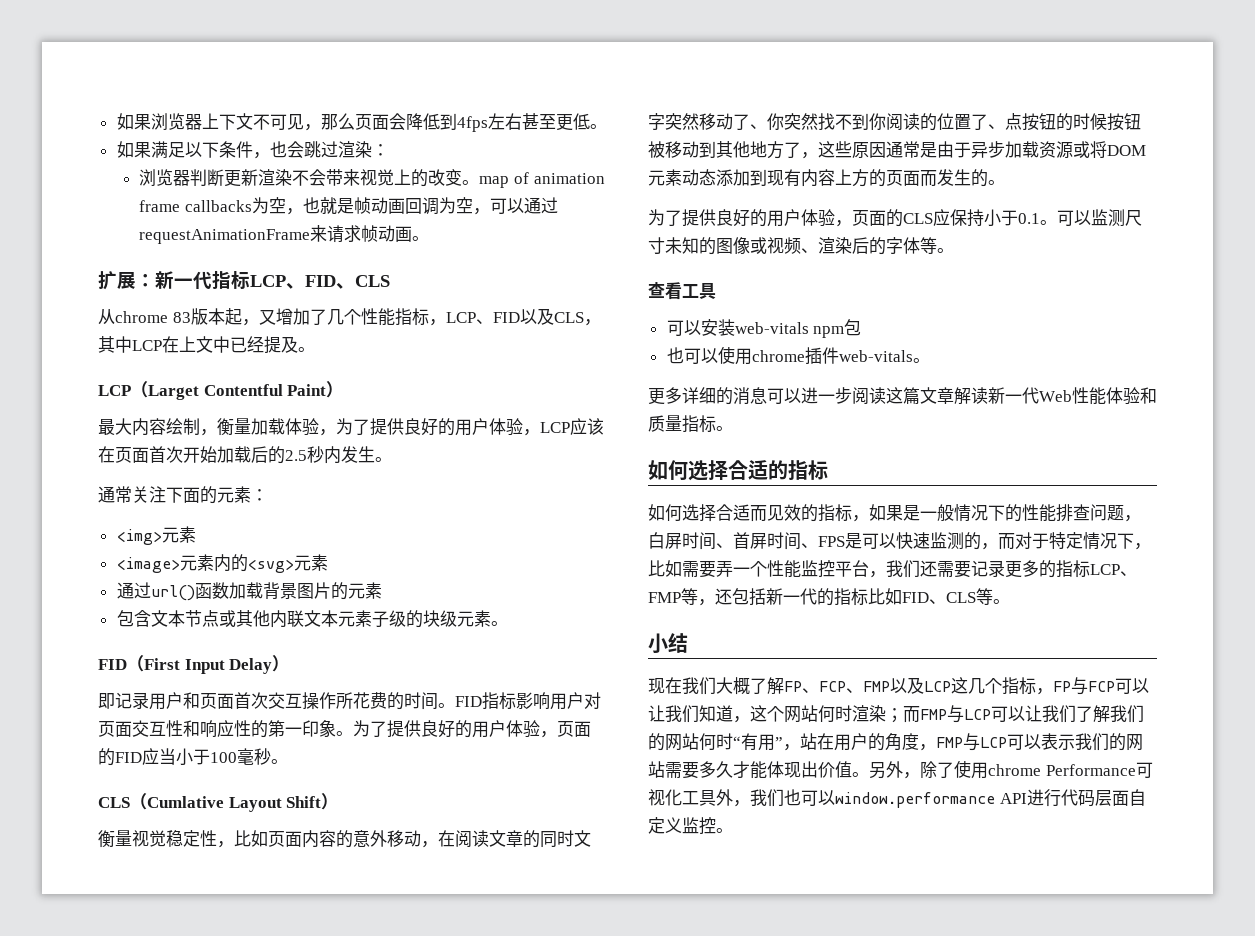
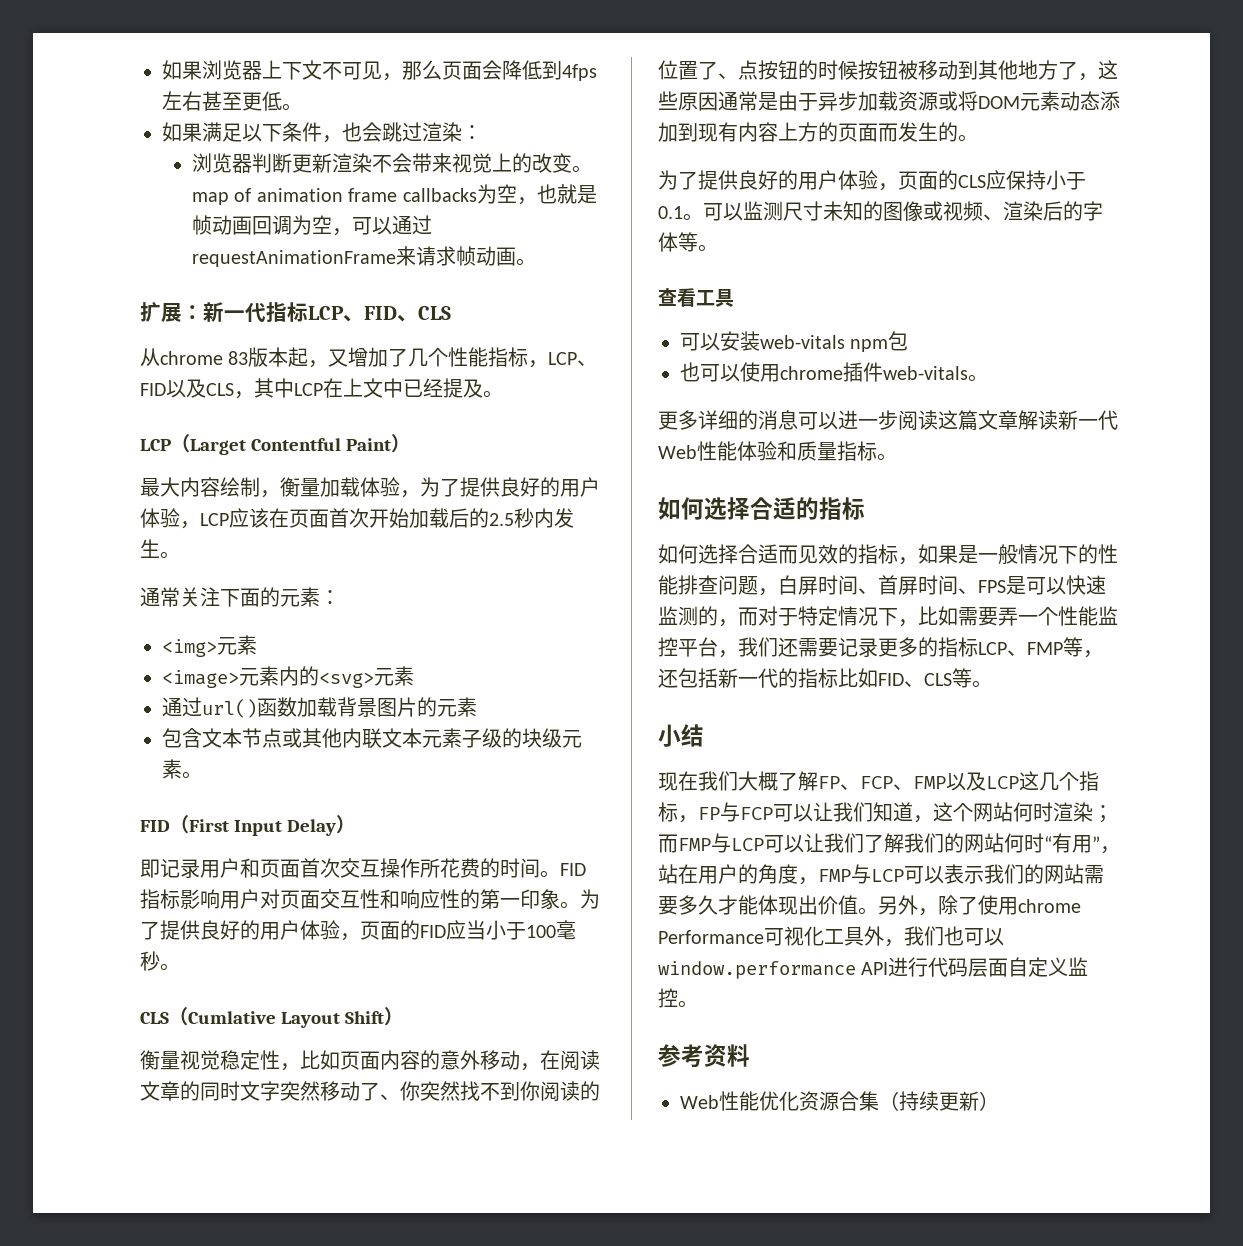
+ 参考资料
+ Web性能优化资源合集（持续更新）

